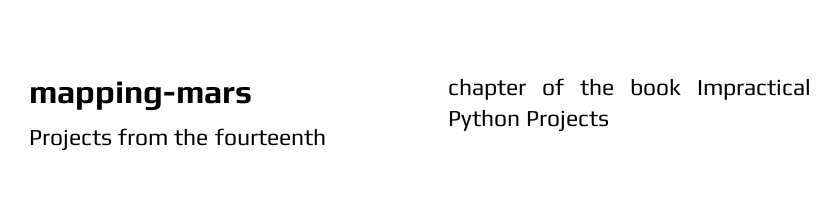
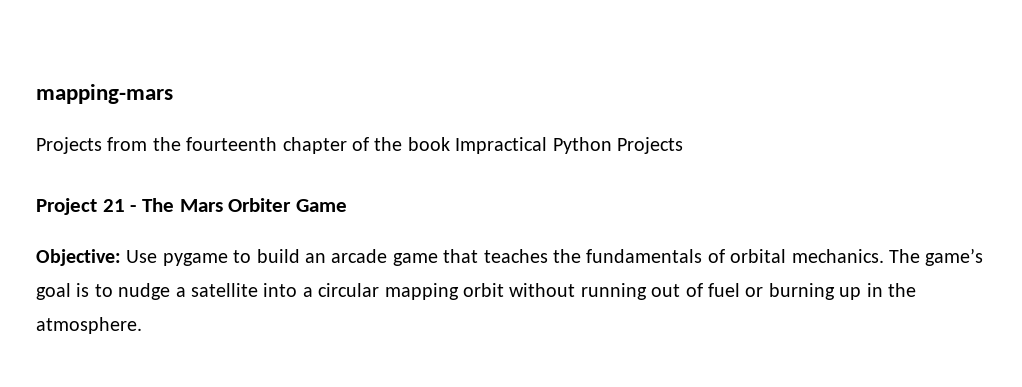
+ Project 21 - The Mars Orbiter Game
+ Objective: Use pygame to build an arcade game that teaches the fundamentals of orbital mechanics. The game’s goal is to nudge a satellite into a circular mapping orbit without running out of fuel or burning up in the atmosphere.

